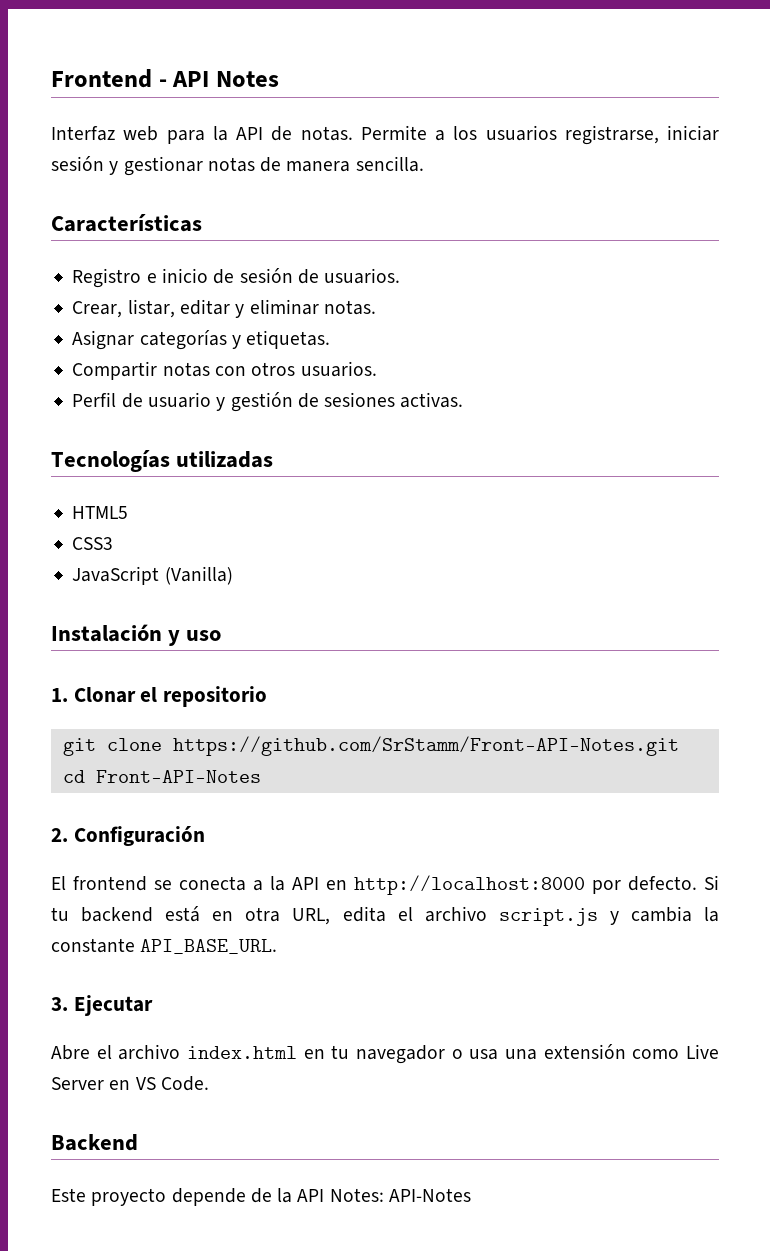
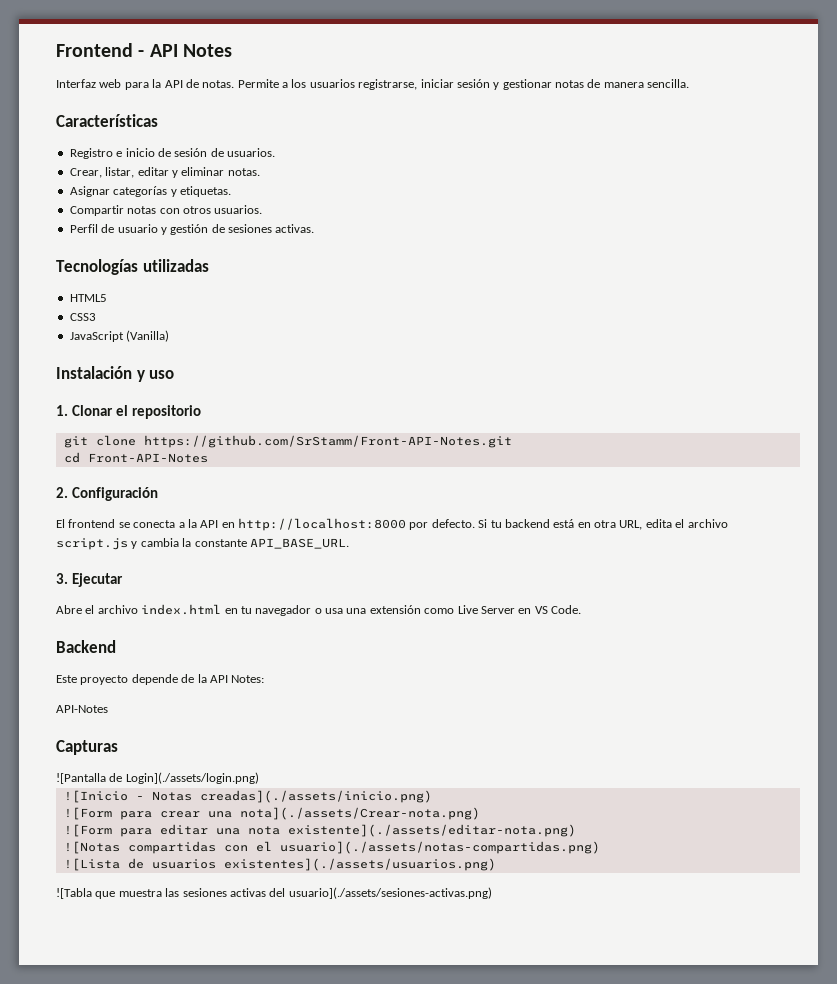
- Este proyecto depende de la API Notes: API-Notes
+ Este proyecto depende de la API Notes:
+ API-Notes
+ Capturas
+ ![Pantalla de Login](./assets/login.png)
+ ![Inicio - Notas creadas](./assets/inicio.png)
+ ![Form para crear una nota](./assets/Crear-nota.png)
+ ![Form para editar una nota existente](./assets/editar-nota.png)
+ ![Notas compartidas con el usuario](./assets/notas-compartidas.png)
+ ![Lista de usuarios existentes](./assets/usuarios.png)
+ ![Tabla que muestra las sesiones activas del usuario](./assets/sesiones-activas.png)

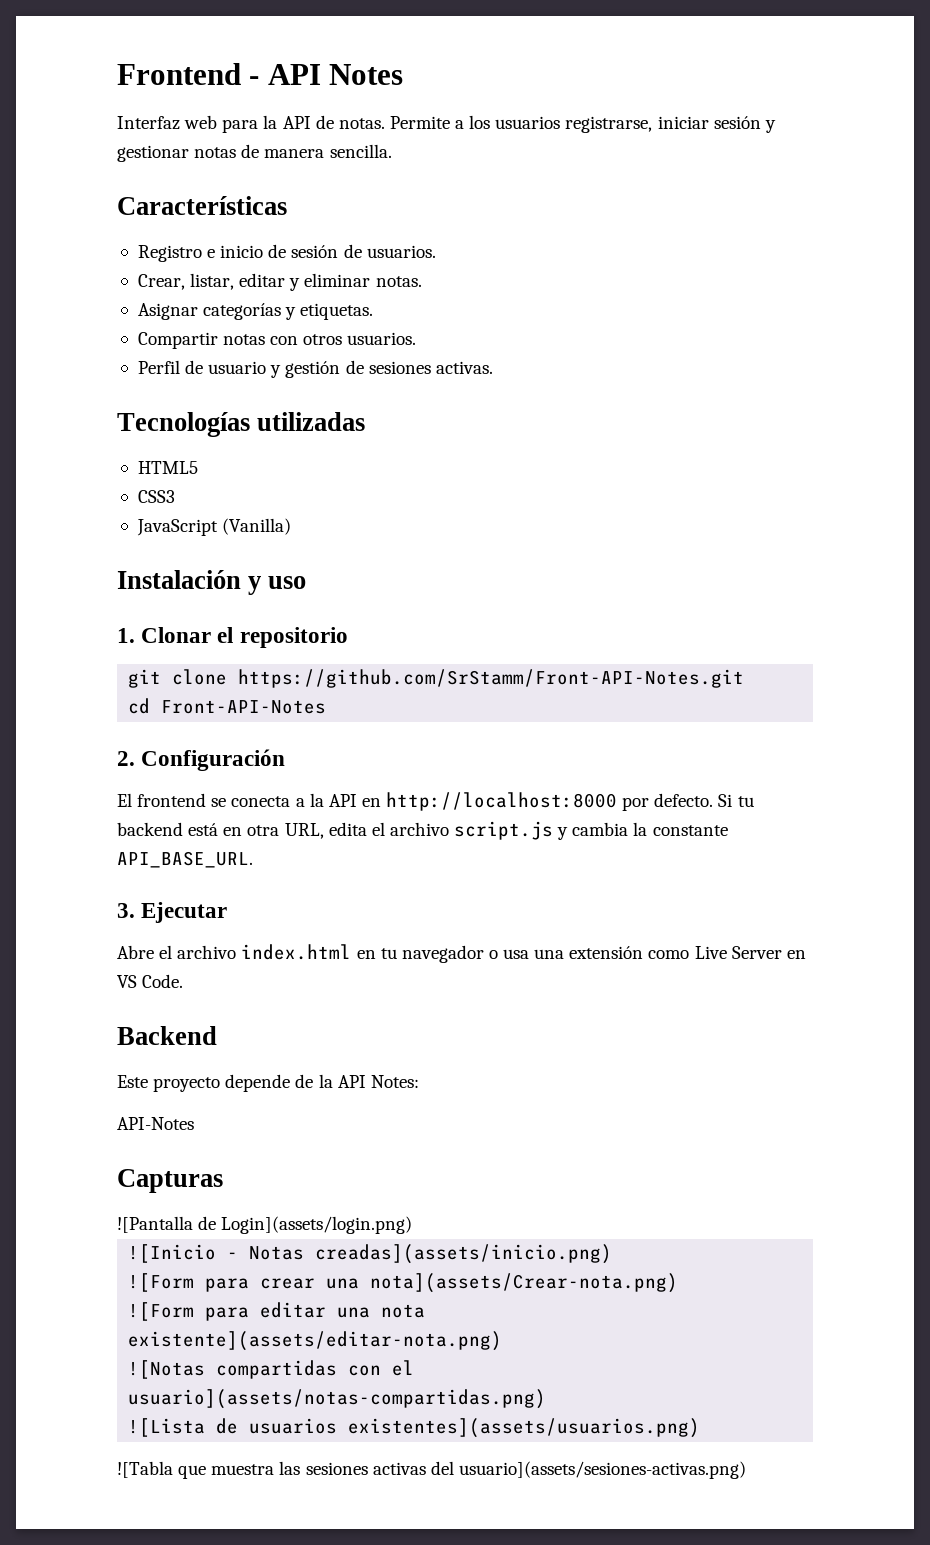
- ![Pantalla de Login](./assets/login.png)
+ ![Pantalla de Login](assets/login.png)
- ![Inicio - Notas creadas](./assets/inicio.png)
+ ![Inicio - Notas creadas](assets/inicio.png)
- ![Form para crear una nota](./assets/Crear-nota.png)
+ ![Form para crear una nota](assets/Crear-nota.png)
- ![Form para editar una nota existente](./assets/editar-nota.png)
+ ![Form para editar una nota existente](assets/editar-nota.png)
- ![Notas compartidas con el usuario](./assets/notas-compartidas.png)
+ ![Notas compartidas con el usuario](assets/notas-compartidas.png)
- ![Lista de usuarios existentes](./assets/usuarios.png)
+ ![Lista de usuarios existentes](assets/usuarios.png)
- ![Tabla que muestra las sesiones activas del usuario](./assets/sesiones-activas.png)
+ ![Tabla que muestra las sesiones activas del usuario](assets/sesiones-activas.png)

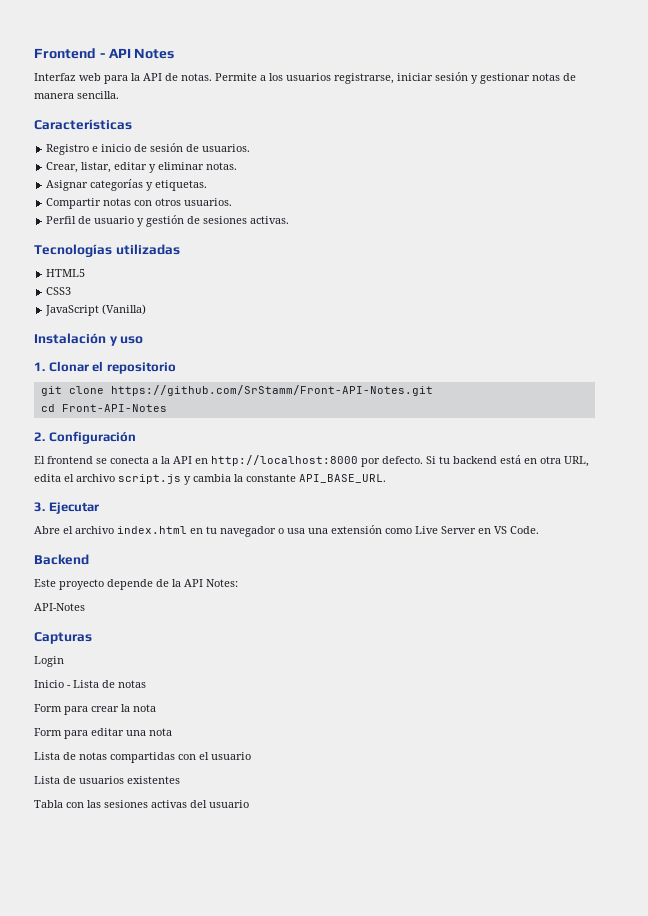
- ![Pantalla de Login](assets/login.png)
- ![Inicio - Notas creadas](assets/inicio.png)
- ![Form para crear una nota](assets/Crear-nota.png)
- ![Form para editar una nota existente](assets/editar-nota.png)
- ![Notas compartidas con el usuario](assets/notas-compartidas.png)
- ![Lista de usuarios existentes](assets/usuarios.png)
- ![Tabla que muestra las sesiones activas del usuario](assets/sesiones-activas.png)
+ Login
+ Inicio - Lista de notas
+ Form para crear la nota
+ Form para editar una nota
+ Lista de notas compartidas con el usuario
+ Lista de usuarios existentes
+ Tabla con las sesiones activas del usuario

